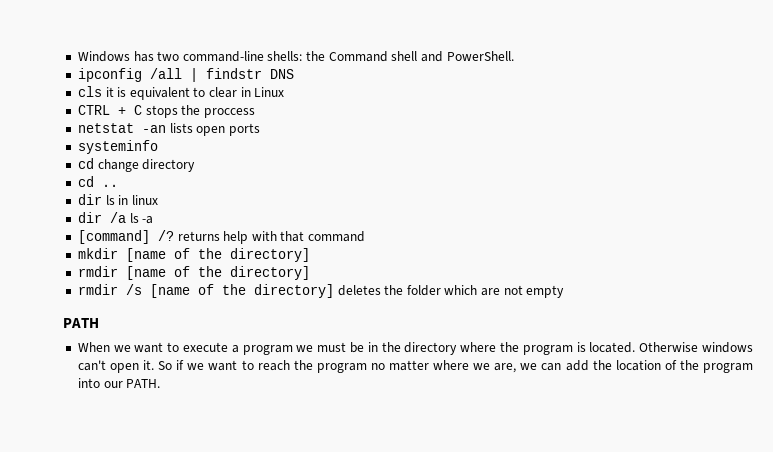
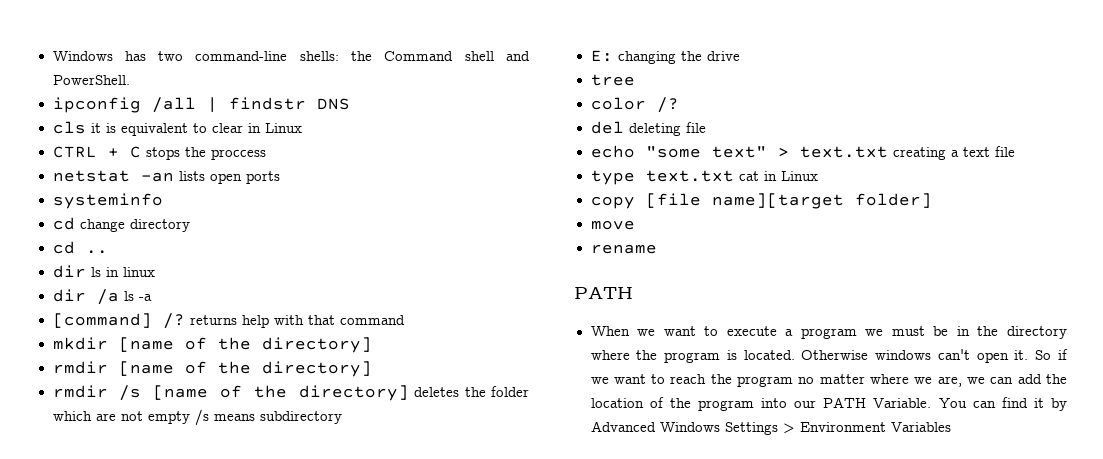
- rmdir /s [name of the directory] deletes the folder which are not empty
+ rmdir /s [name of the directory] deletes the folder which are not empty /s means subdirectory
+ E: changing the drive
+ tree
+ color /?
+ del deleting file
+ echo "some text" > text.txt creating a text file
+ type text.txt cat in Linux
+ copy [file name][target folder]
+ move
+ rename
- So if we want to reach the program no matter where we are, we can add the location of the program into our PATH.
+ So if we want to reach the program no matter where we are, we can add the location of the program into our PATH Variable. You can find it by Advanced Windows Settings > Environment Variables

